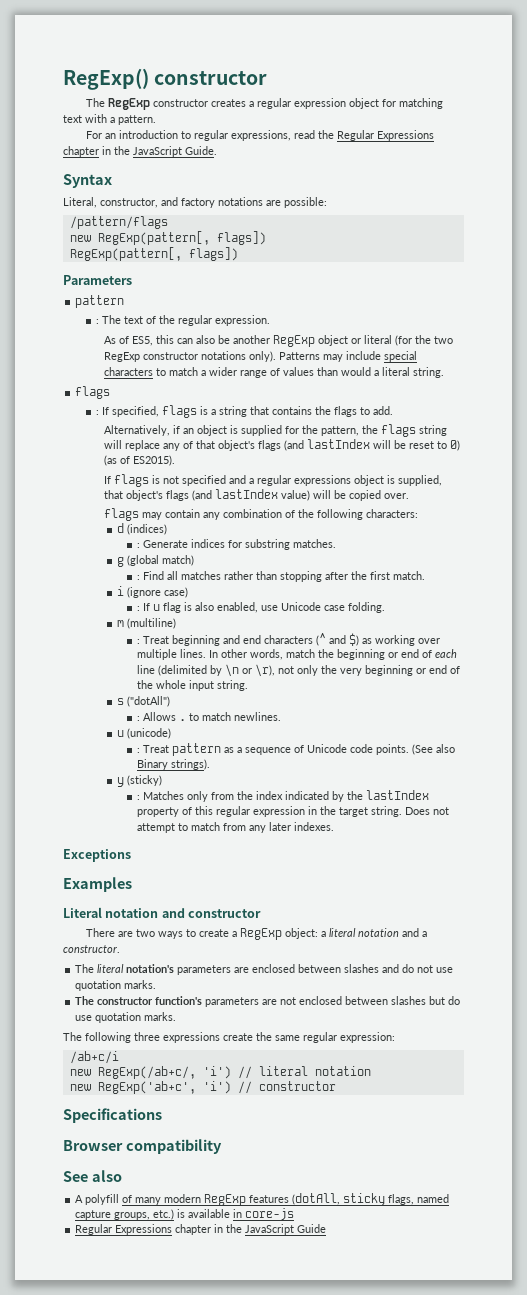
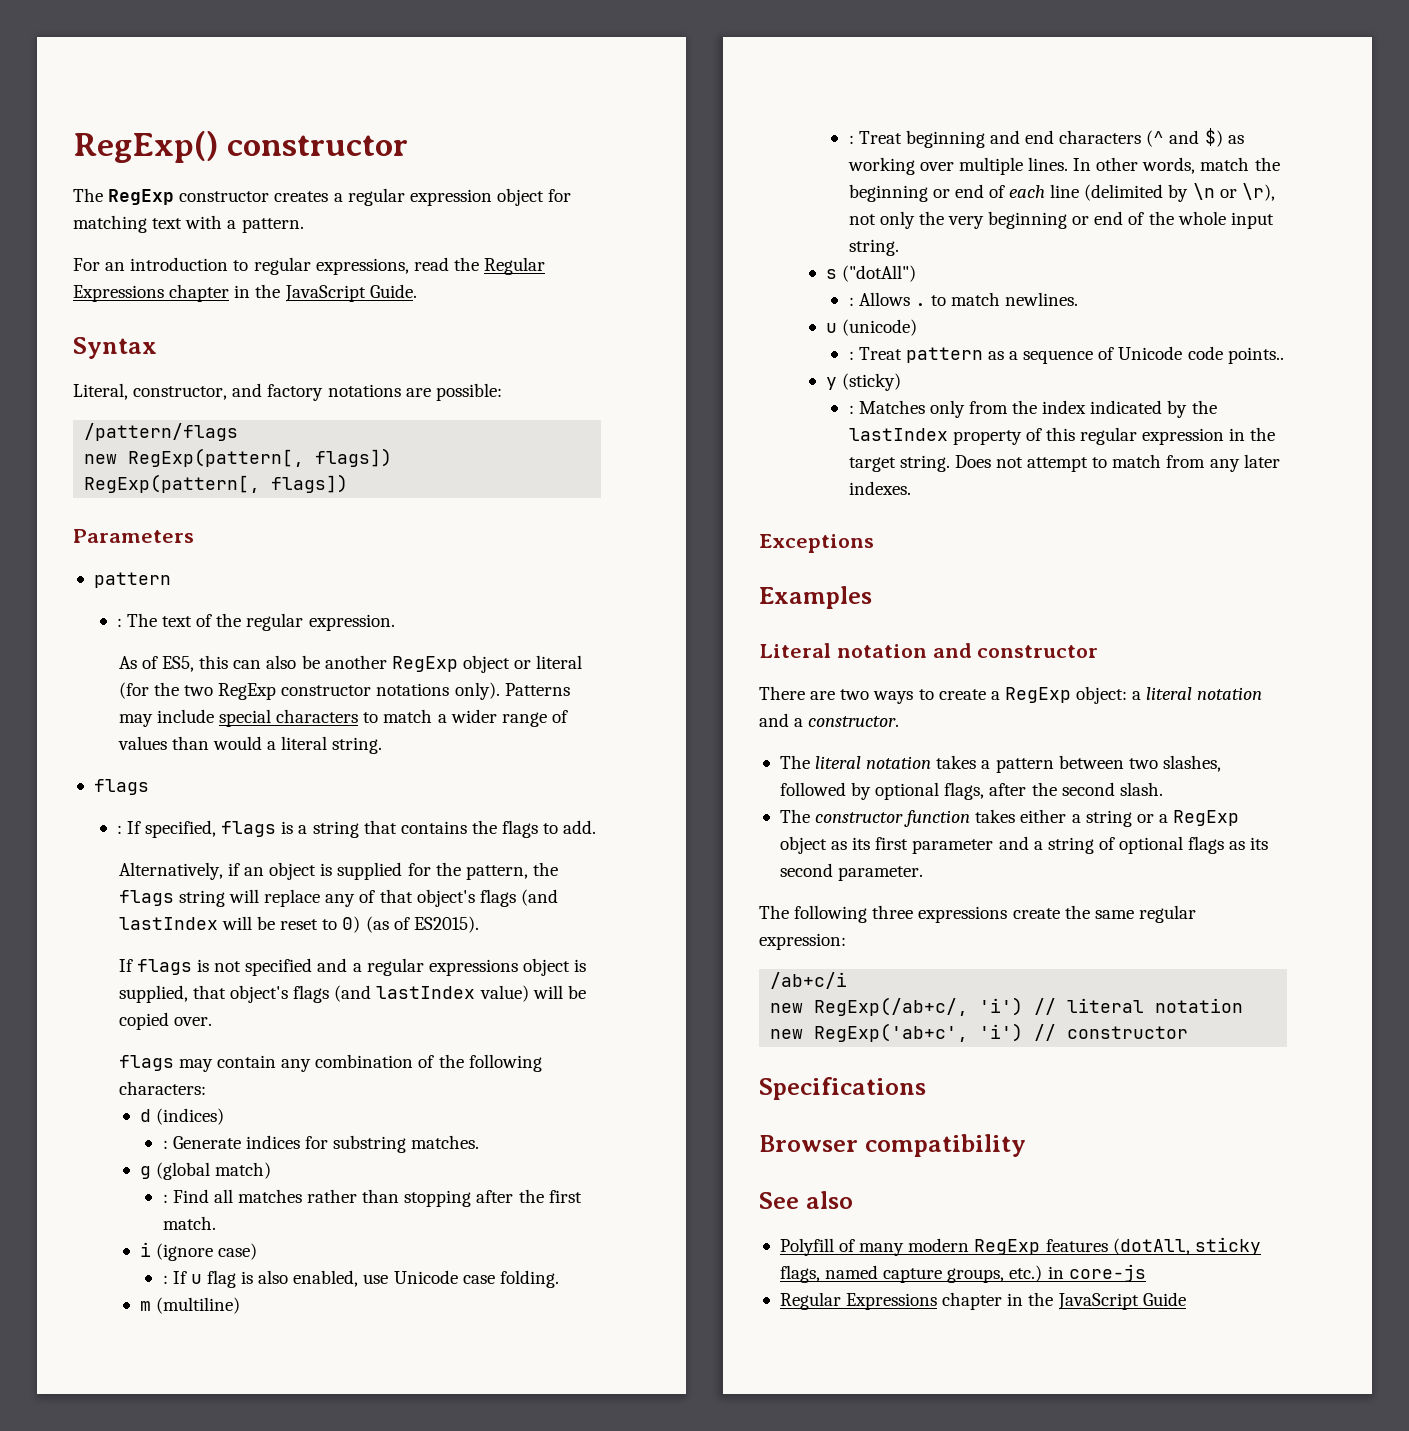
- : Treat pattern as a sequence of Unicode code points. (See also Binary strings).
+ : Treat pattern as a sequence of Unicode code points..
- The literal notation's parameters are enclosed between slashes and do not use quotation marks.
- The constructor function's parameters are not enclosed between slashes but do use quotation marks.
+ The literal notation takes a pattern between two slashes, followed by optional flags, after the second slash.
+ The constructor function takes either a string or a RegExp object as its first parameter and a string of optional flags as its second parameter.
- A polyfill of many modern RegExp features (dotAll, sticky flags, named capture groups, etc.) is available in core-js
+ Polyfill of many modern RegExp features (dotAll, sticky flags, named capture groups, etc.) in core-js

